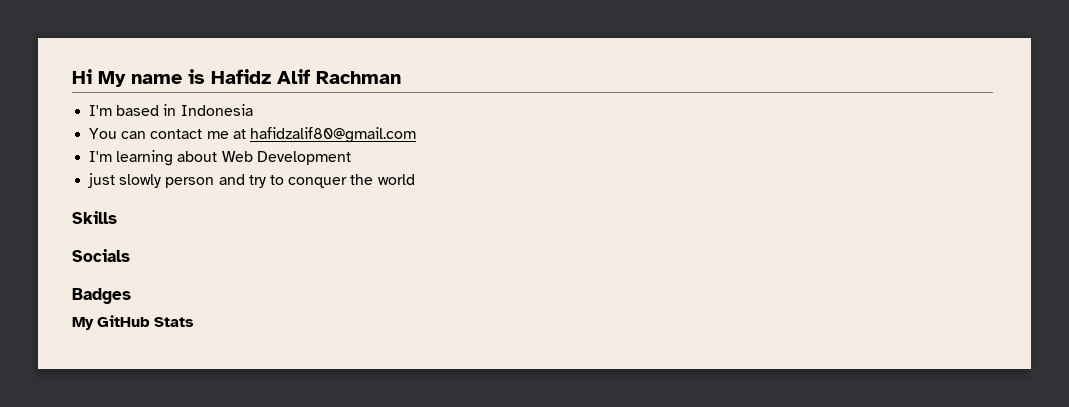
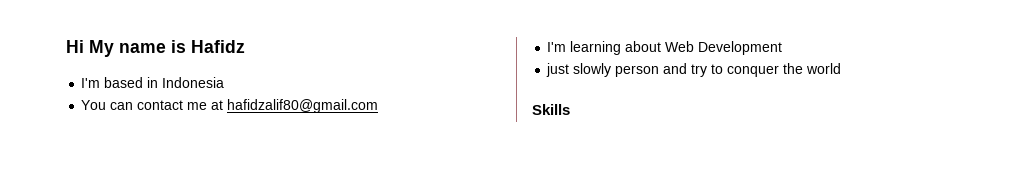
- Hi My name is Hafidz Alif Rachman
+ Hi My name is Hafidz
- Socials
- Badges
- My GitHub Stats

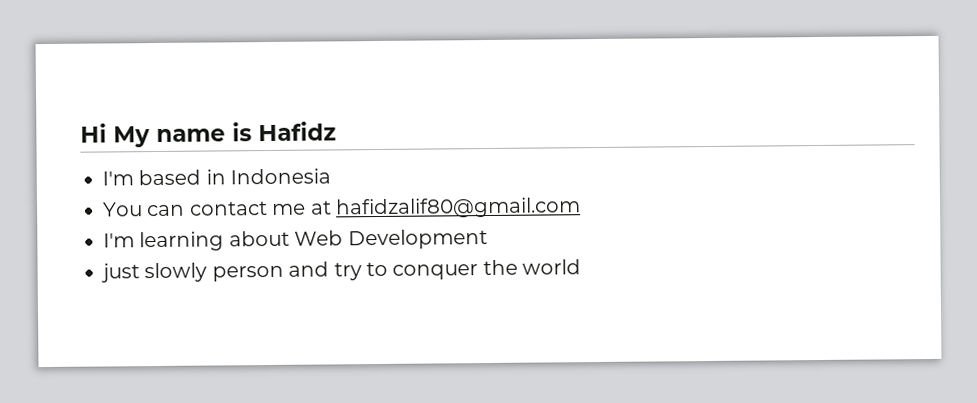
- Skills

